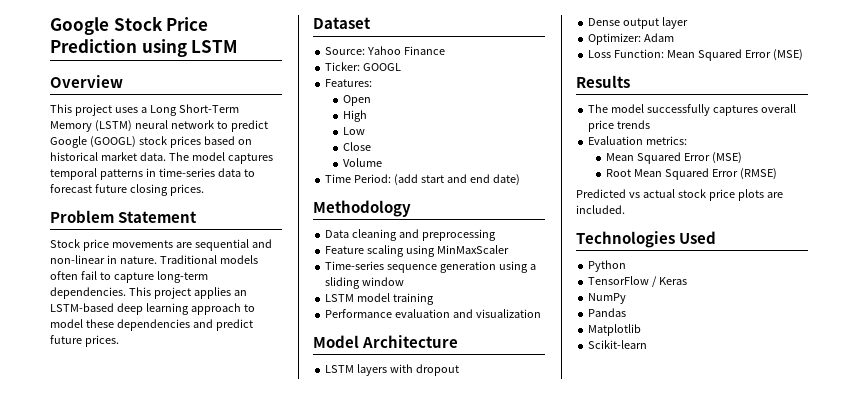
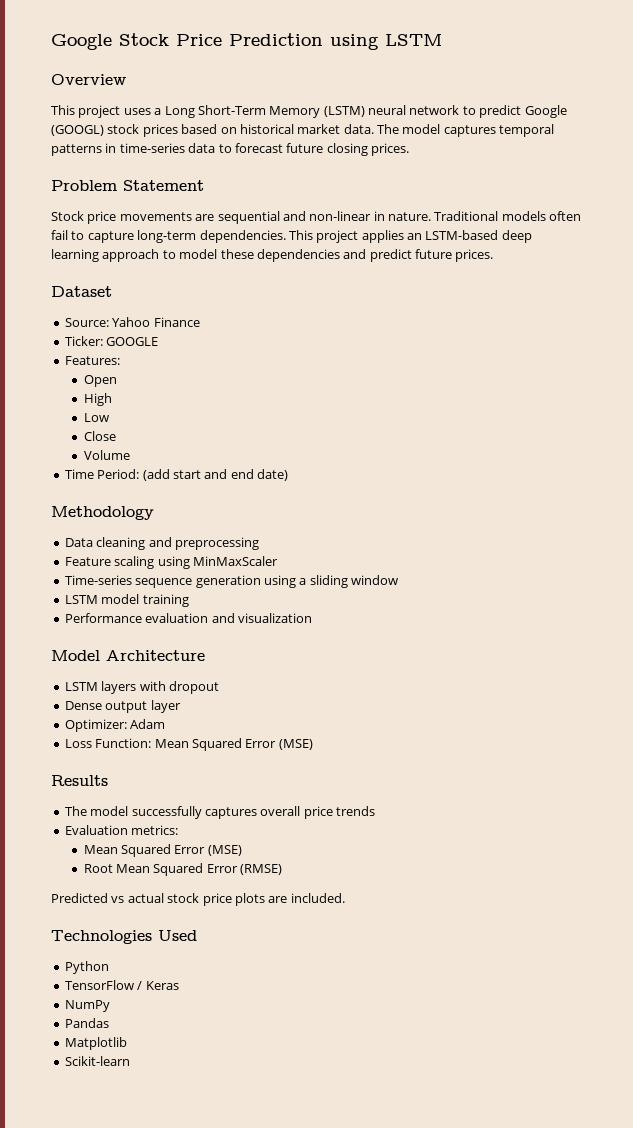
- Ticker: GOOGL
+ Ticker: GOOGLE

